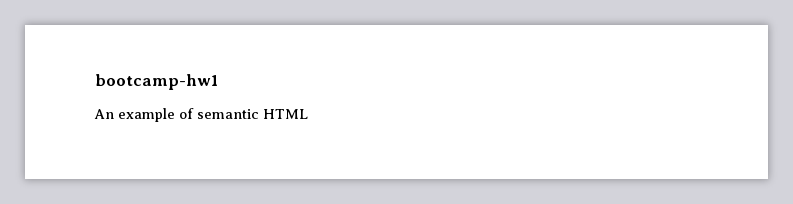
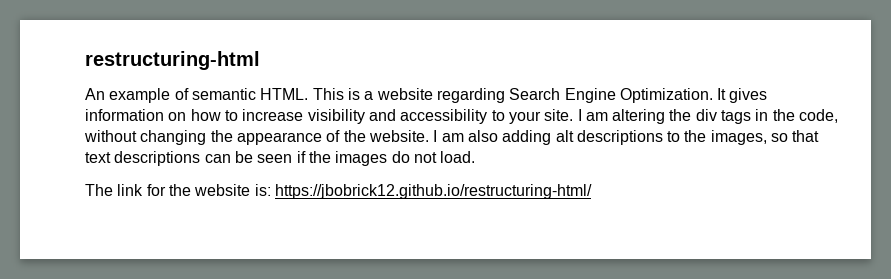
- bootcamp-hw1
+ restructuring-html
- An example of semantic HTML
+ An example of semantic HTML. This is a website regarding Search Engine Optimization. It gives information on how to increase visibility and accessibility to your site. I am altering the div tags in the code, without changing the appearance of the website. I am also adding alt descriptions to the images, so that text descriptions can be seen if the images do not load.
+ The link for the website is: https://jbobrick12.github.io/restructuring-html/

